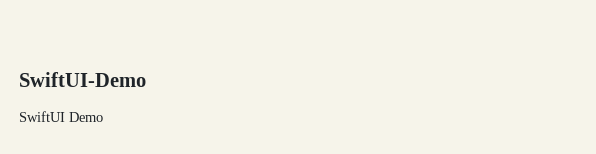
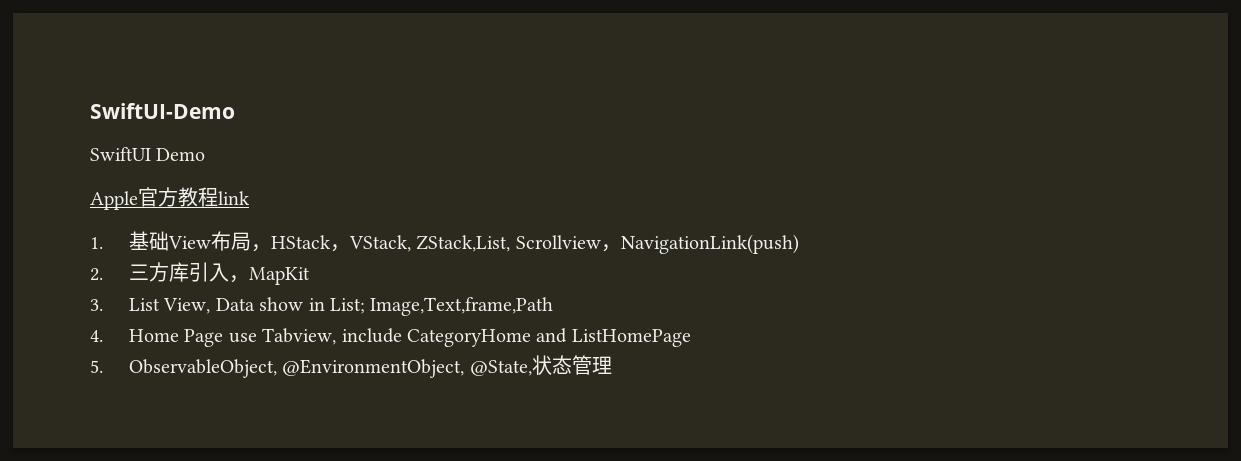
+ Apple官方教程link
+ 1.基础View布局，HStack，VStack, ZStack,List, Scrollview，NavigationLink(push)
+ 2.三方库引入，MapKit
+ 3. List View, Data show in List; Image,Text,frame,Path
+ 4. Home Page use Tabview, include CategoryHome and ListHomePage
+ 5. ObservableObject, @EnvironmentObject, @State,状态管理

